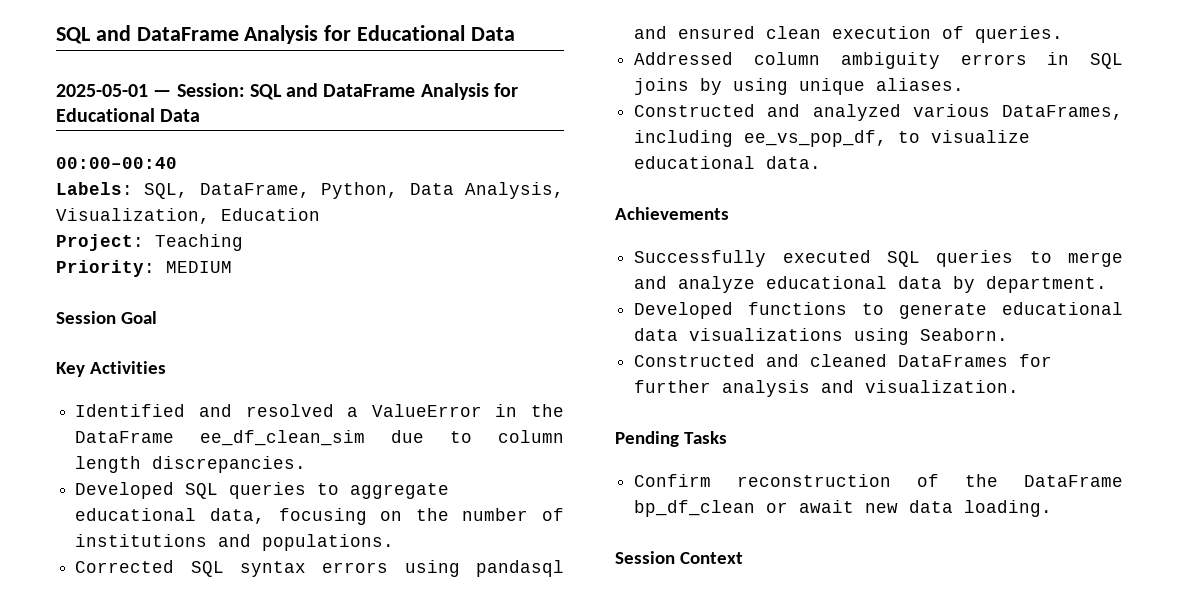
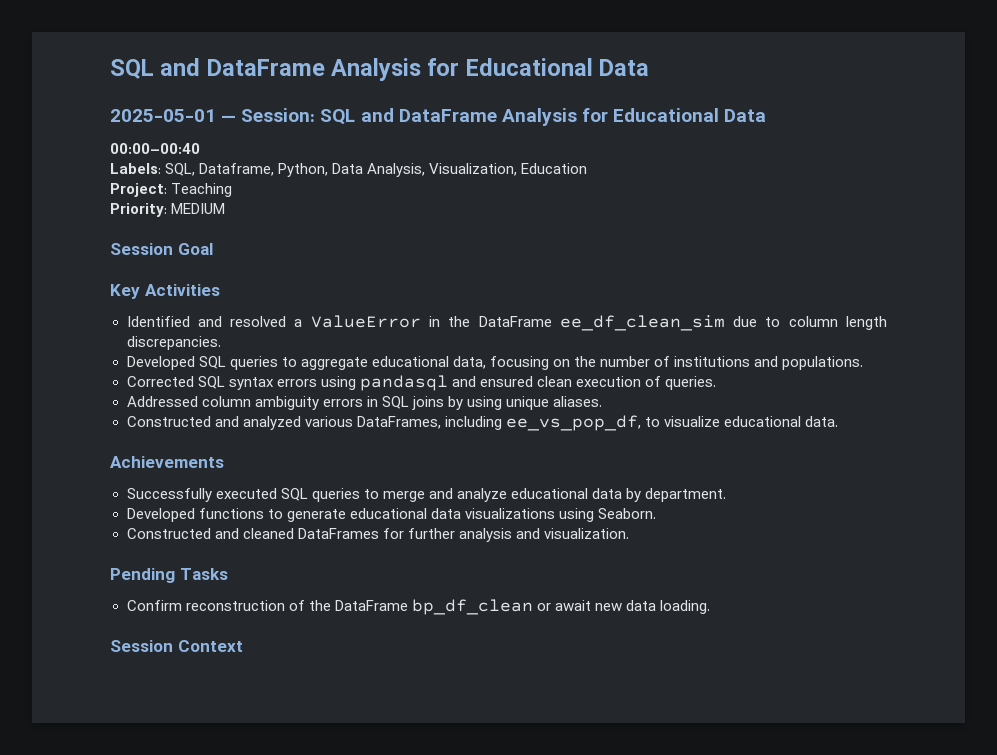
- Labels: SQL, DataFrame, Python, Data Analysis, Visualization, Education
+ Labels: SQL, Dataframe, Python, Data Analysis, Visualization, Education

